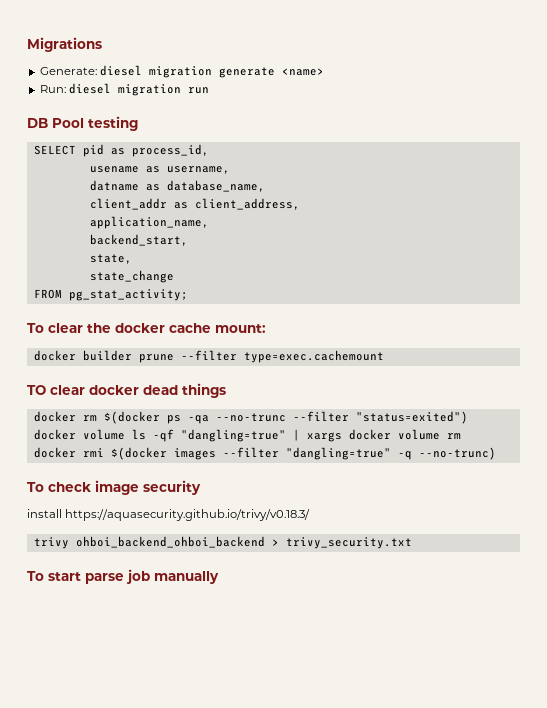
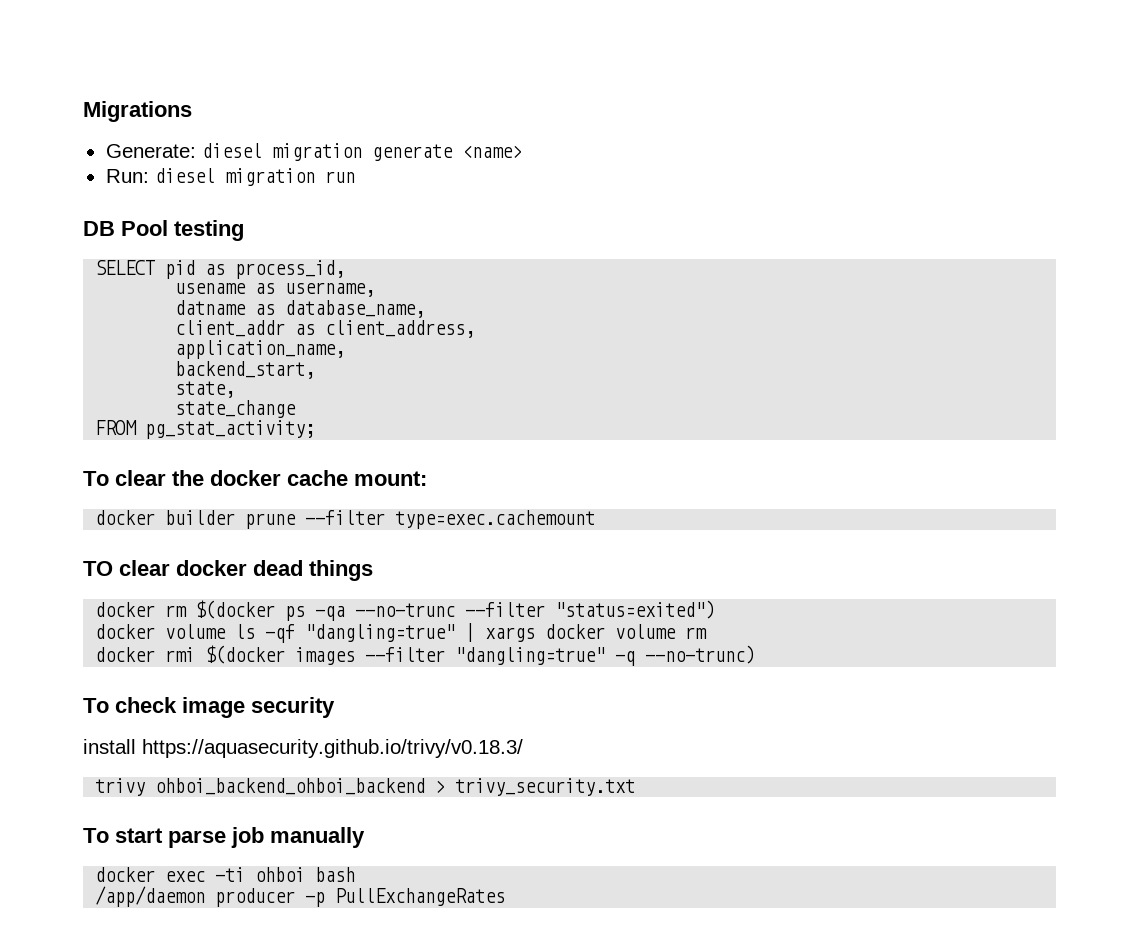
+ docker exec -ti ohboi bash
+ /app/daemon producer -p PullExchangeRates

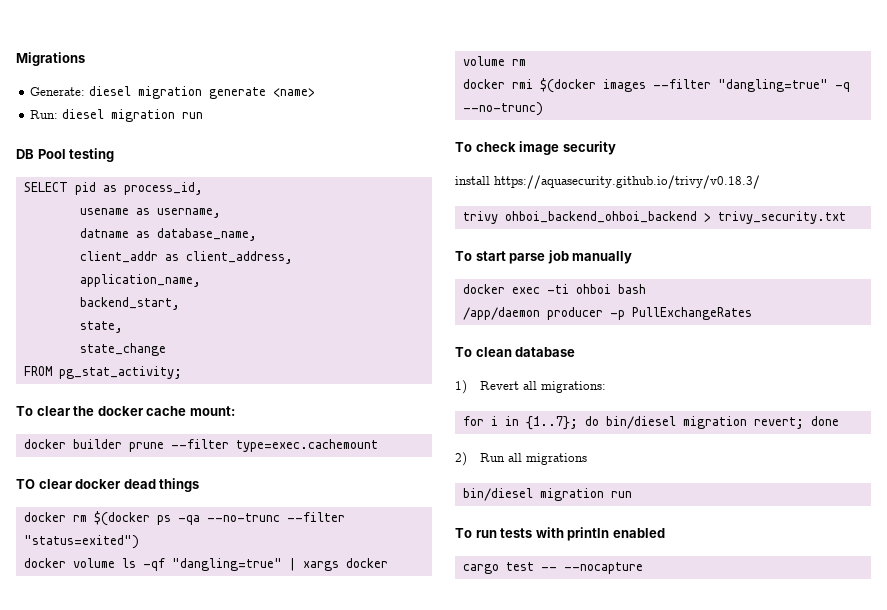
+ To clean database
+ 1) Revert all migrations:
+ for i in {1..7}; do bin/diesel migration revert; done
+ 2) Run all migrations
+ bin/diesel migration run
+ To run tests with println enabled
+ cargo test -- --nocapture

